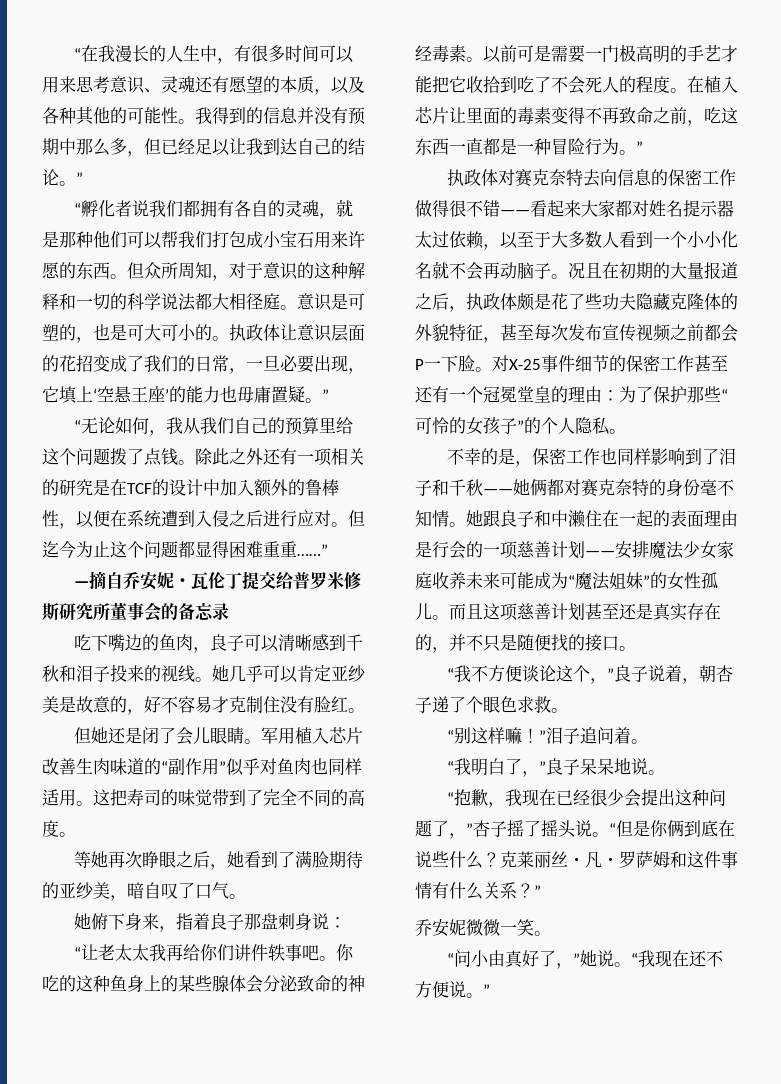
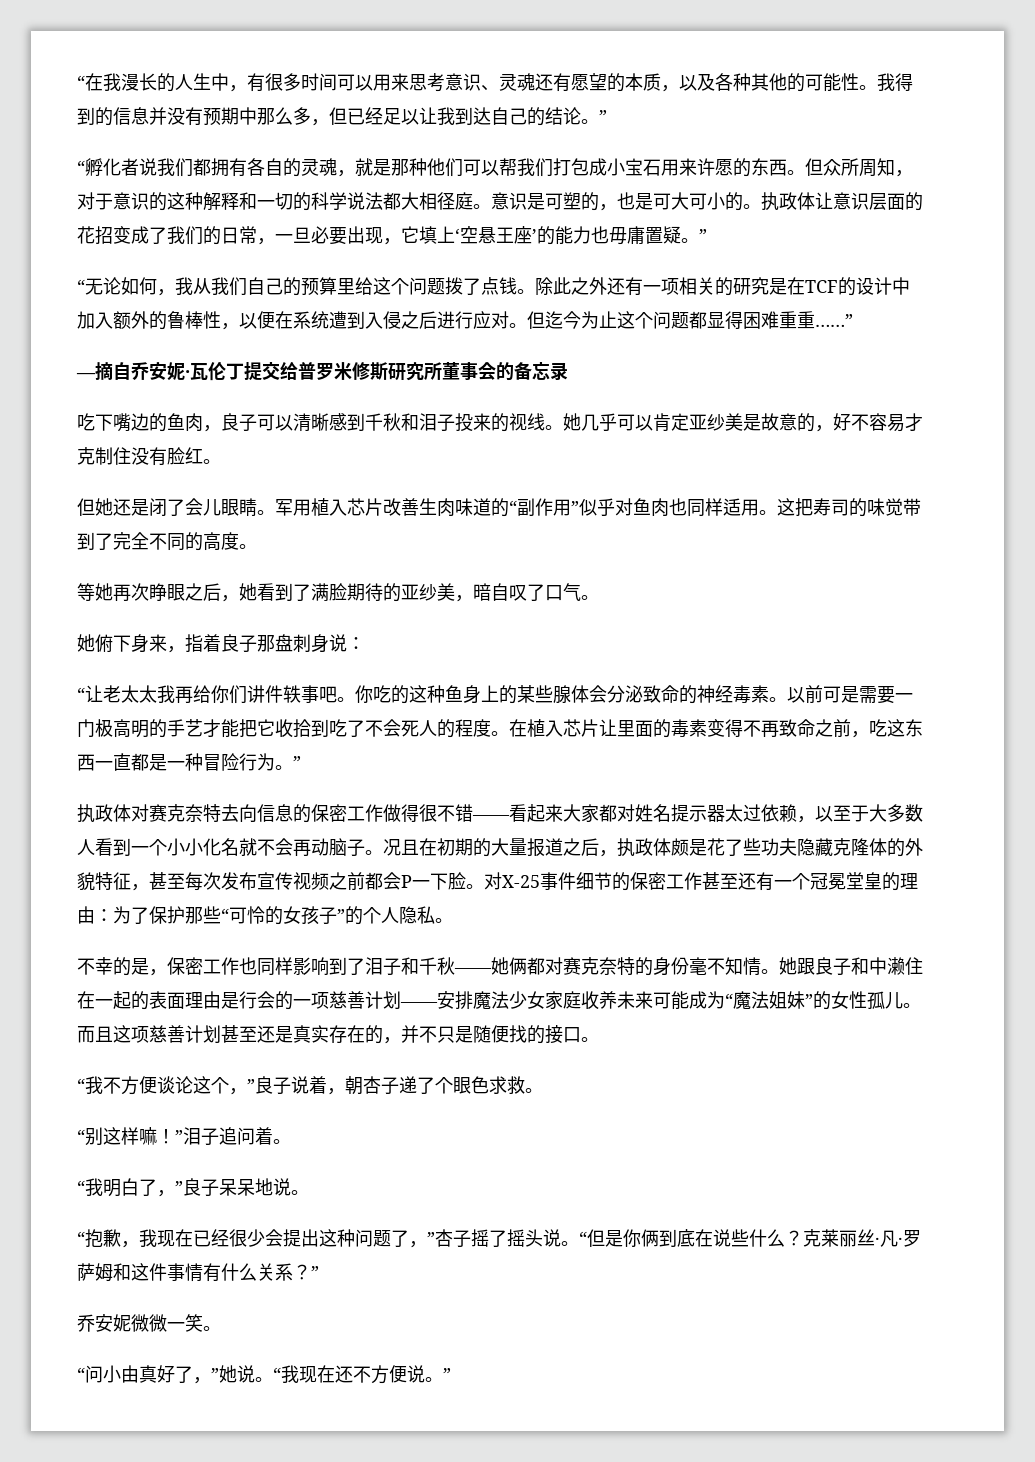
- —摘自乔安妮・瓦伦丁提交给普罗米修斯研究所董事会的备忘录
+ —摘自乔安妮·瓦伦丁提交给普罗米修斯研究所董事会的备忘录
- 克莱丽丝・凡・罗萨姆和这件事情有什么关系？”
+ 克莱丽丝·凡·罗萨姆和这件事情有什么关系？”

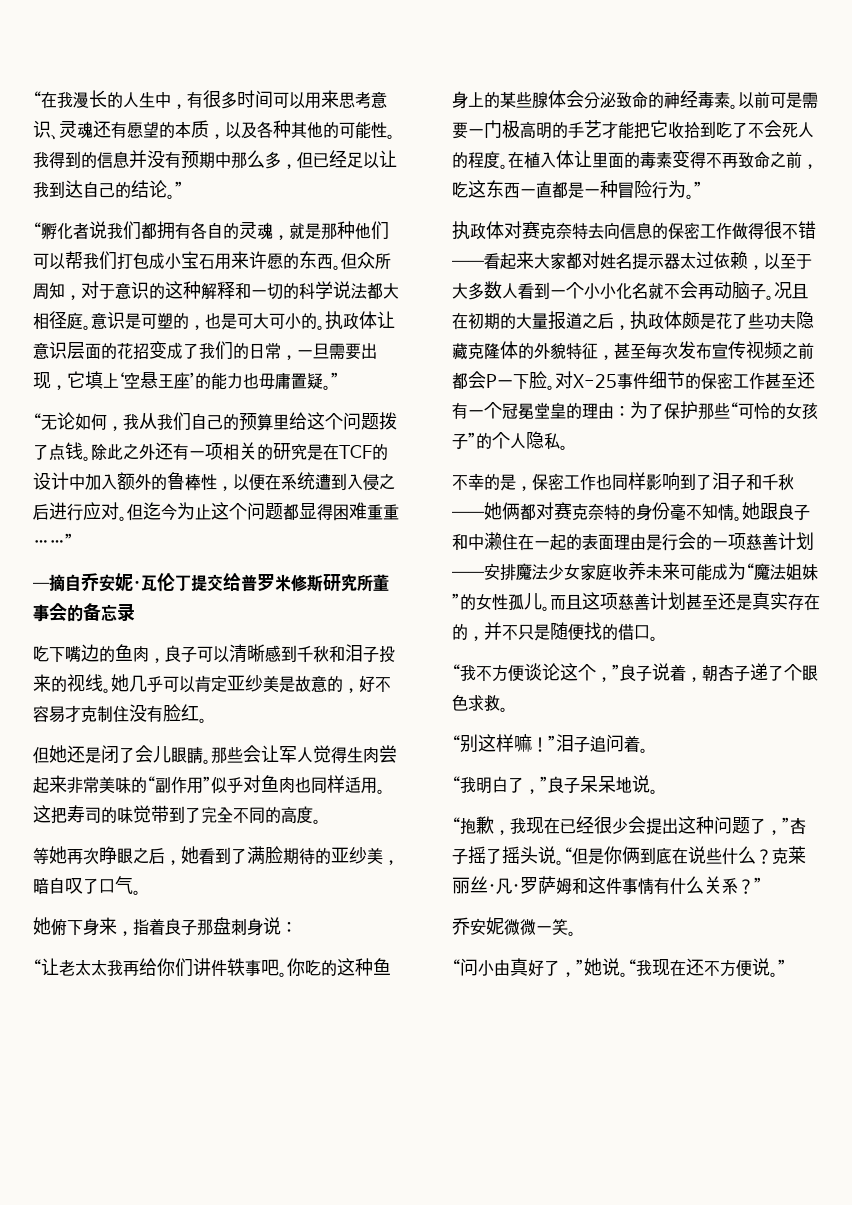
- 执政体让意识层面的花招变成了我们的日常，一旦必要出现，它填上‘空悬王座’的能力也毋庸置疑。”
+ 执政体让意识层面的花招变成了我们的日常，一旦需要出现，它填上‘空悬王座’的能力也毋庸置疑。”
- 军用植入芯片改善生肉味道的“副作用”似乎对鱼肉也同样适用。
+ 那些会让军人觉得生肉尝起来非常美味的“副作用”似乎对鱼肉也同样适用。
- 在植入芯片让里面的毒素变得不再致命之前，吃这东西一直都是一种冒险行为。”
+ 在植入体让里面的毒素变得不再致命之前，吃这东西一直都是一种冒险行为。”
- 而且这项慈善计划甚至还是真实存在的，并不只是随便找的接口。
+ 而且这项慈善计划甚至还是真实存在的，并不只是随便找的借口。

